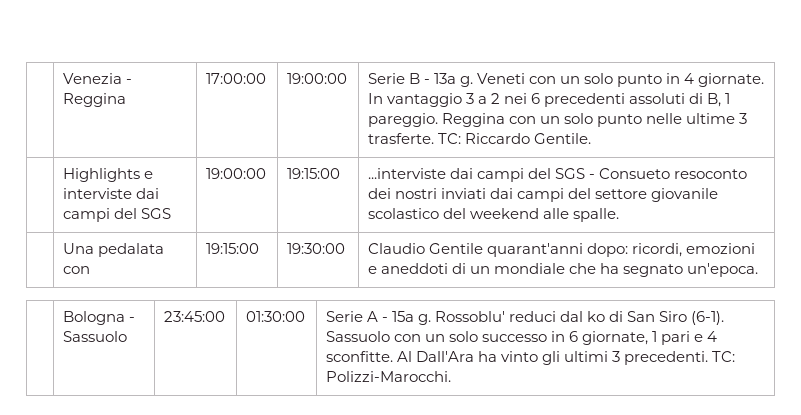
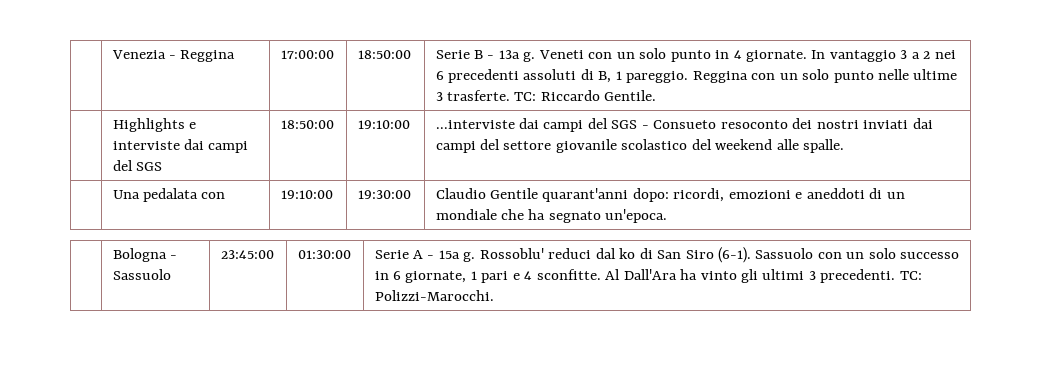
- 17:00:00 | 19:00:00
+ 17:00:00 | 18:50:00
- | Highlights e interviste dai campi del SGS | 19:00:00 | 19:15:00 | ...interviste dai campi del SGS - Consueto resoconto dei nostri inviati dai campi del settore giovanile scolastico del weekend alle spalle.
+ | Highlights e interviste dai campi del SGS | 18:50:00 | 19:10:00 | ...interviste dai campi del SGS - Consueto resoconto dei nostri inviati dai campi del settore giovanile scolastico del weekend alle spalle.
- | Una pedalata con | 19:15:00 | 19:30:00 | Claudio Gentile quarant'anni dopo: ricordi, emozioni e aneddoti di un mondiale che ha segnato un'epoca.
+ | Una pedalata con | 19:10:00 | 19:30:00 | Claudio Gentile quarant'anni dopo: ricordi, emozioni e aneddoti di un mondiale che ha segnato un'epoca.

